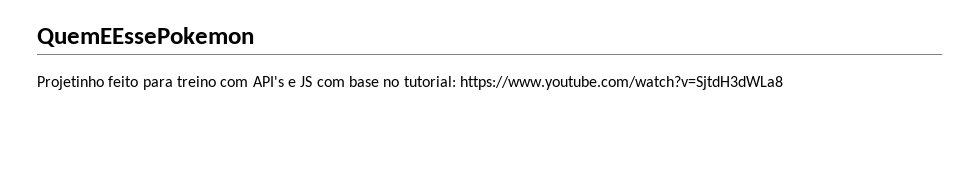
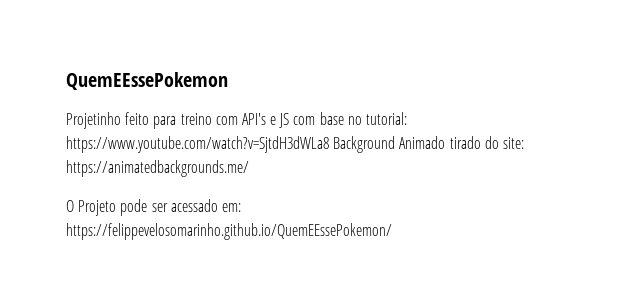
- Projetinho feito para treino com API's e JS com base no tutorial: https://www.youtube.com/watch?v=SjtdH3dWLa8
+ Projetinho feito para treino com API's e JS com base no tutorial: https://www.youtube.com/watch?v=SjtdH3dWLa8 Background Animado tirado do site: https://animatedbackgrounds.me/
+ O Projeto pode ser acessado em: https://felippevelosomarinho.github.io/QuemEEssePokemon/

